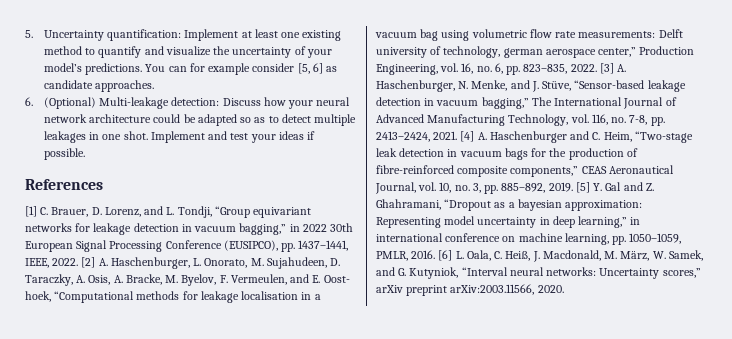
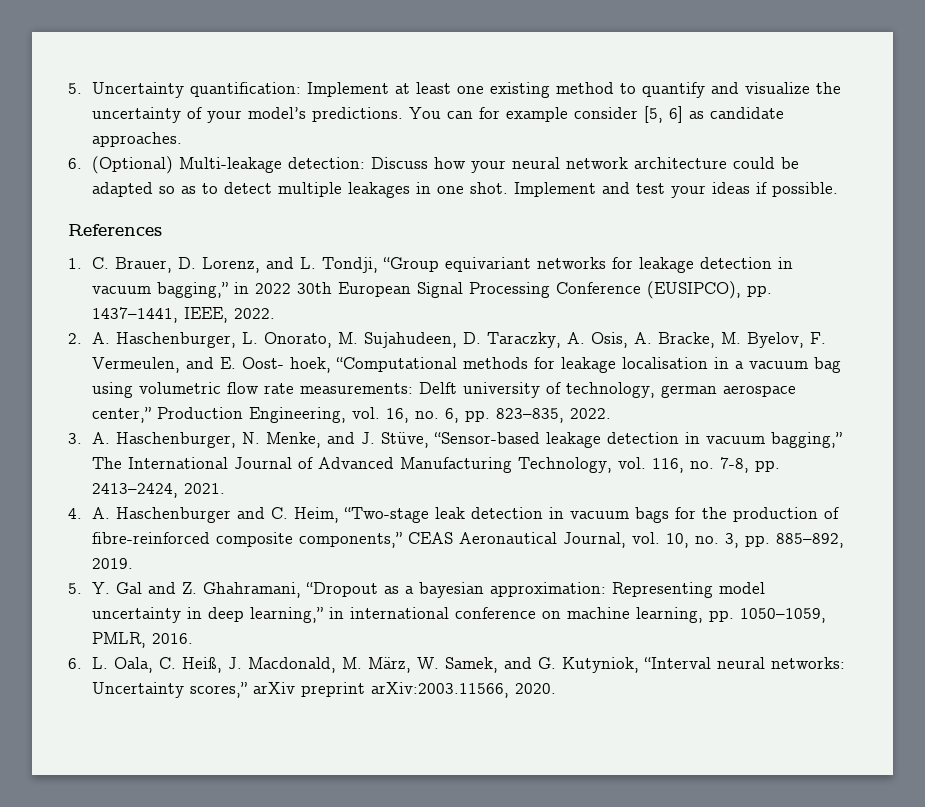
- [1] C. Brauer, D. Lorenz, and L. Tondji, “Group equivariant networks for leakage detection in vacuum bagging,” in 2022 30th European Signal Processing Conference (EUSIPCO), pp. 1437–1441, IEEE, 2022. [2] A. Haschenburger, L. Onorato, M. Sujahudeen, D. Taraczky, A. Osis, A. Bracke, M. Byelov, F. Vermeulen, and E. Oost- hoek, “Computational methods for leakage localisation in a vacuum bag using volumetric flow rate measurements:
+ 1. C. Brauer, D. Lorenz, and L. Tondji, “Group equivariant networks for leakage detection in vacuum bagging,” in 2022 30th European Signal Processing Conference (EUSIPCO), pp. 1437–1441, IEEE, 2022.
+ 2. A. Haschenburger, L. Onorato, M. Sujahudeen, D. Taraczky, A. Osis, A. Bracke, M. Byelov, F. Vermeulen, and E. Oost- hoek, “Computational methods for leakage localisation in a vacuum bag using volumetric flow rate measurements:
- Delft university of technology, german aerospace center,” Production Engineering, vol. 16, no. 6, pp. 823–835, 2022. [3] A. Haschenburger, N. Menke, and J. Stüve, “Sensor-based leakage detection in vacuum bagging,” The International Journal of Advanced Manufacturing Technology, vol. 116, no. 7-8, pp. 2413–2424, 2021. [4] A. Haschenburger and C. Heim, “Two-stage leak detection in vacuum bags for the production of fibre-reinforced composite components,” CEAS Aeronautical Journal, vol. 10, no. 3, pp. 885–892, 2019. [5] Y. Gal and Z. Ghahramani, “Dropout as a bayesian approximation:
+ Delft university of technology, german aerospace center,” Production Engineering, vol. 16, no. 6, pp. 823–835, 2022.
+ 3. A. Haschenburger, N. Menke, and J. Stüve, “Sensor-based leakage detection in vacuum bagging,” The International Journal of Advanced Manufacturing Technology, vol. 116, no. 7-8, pp. 2413–2424, 2021.
+ 4. A. Haschenburger and C. Heim, “Two-stage leak detection in vacuum bags for the production of fibre-reinforced composite components,” CEAS Aeronautical Journal, vol. 10, no. 3, pp. 885–892, 2019.
+ 5. Y. Gal and Z. Ghahramani, “Dropout as a bayesian approximation:
- Representing model uncertainty in deep learning,” in international conference on machine learning, pp. 1050–1059, PMLR, 2016. [6] L. Oala, C. Heiß, J. Macdonald, M. März, W. Samek, and G. Kutyniok, “Interval neural networks:
+ Representing model uncertainty in deep learning,” in international conference on machine learning, pp. 1050–1059, PMLR, 2016.
+ 6. L. Oala, C. Heiß, J. Macdonald, M. März, W. Samek, and G. Kutyniok, “Interval neural networks:

